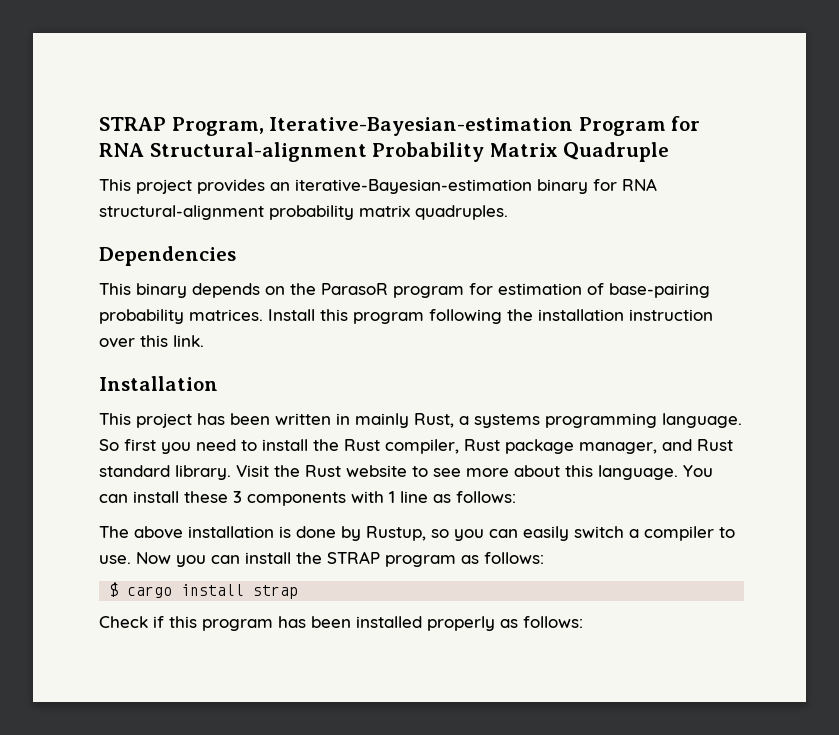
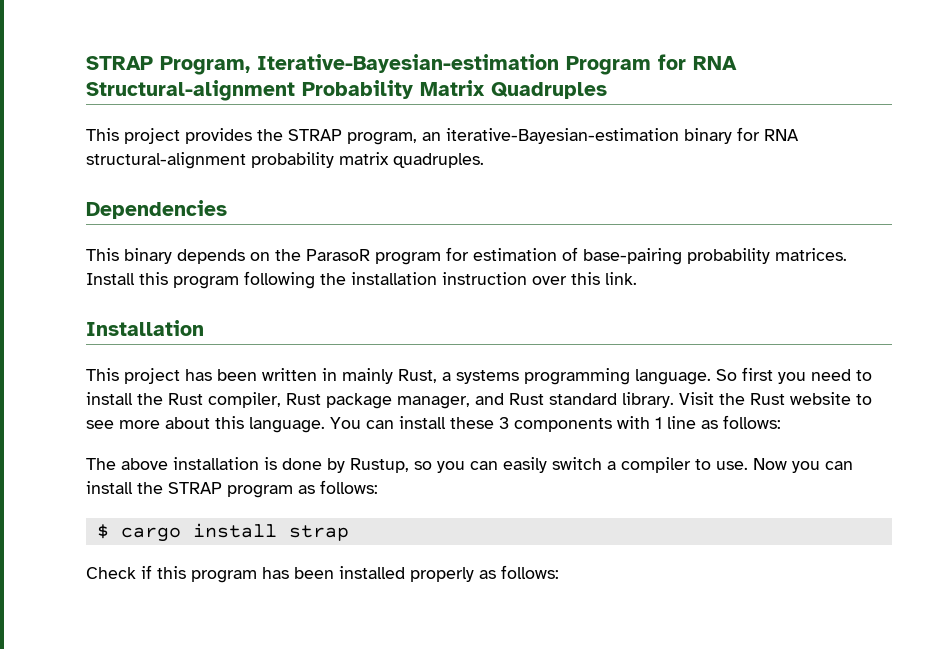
- STRAP Program, Iterative-Bayesian-estimation Program for RNA Structural-alignment Probability Matrix Quadruple
+ STRAP Program, Iterative-Bayesian-estimation Program for RNA Structural-alignment Probability Matrix Quadruples
- This project provides an iterative-Bayesian-estimation binary for RNA structural-alignment probability matrix quadruples.
+ This project provides the STRAP program, an iterative-Bayesian-estimation binary for RNA structural-alignment probability matrix quadruples.

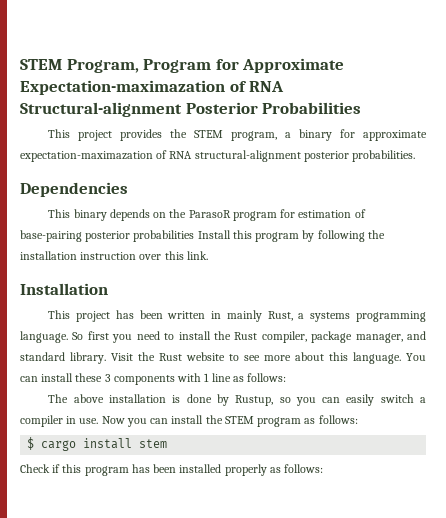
- STRAP Program, Iterative-Bayesian-estimation Program for RNA Structural-alignment Probability Matrix Quadruples
- This project provides the STRAP program, an iterative-Bayesian-estimation binary for RNA structural-alignment probability matrix quadruples.
+ STEM Program, Program for Approximate Expectation-maximazation of RNA Structural-alignment Posterior Probabilities
+ This project provides the STEM program, a binary for approximate expectation-maximazation of RNA structural-alignment posterior probabilities.
- This binary depends on the ParasoR program for estimation of base-pairing probability matrices. Install this program following the installation instruction over this link.
+ This binary depends on the ParasoR program for estimation of base-pairing posterior probabilities Install this program by following the installation instruction over this link.
- So first you need to install the Rust compiler, Rust package manager, and Rust standard library.
+ So first you need to install the Rust compiler, package manager, and standard library.
- The above installation is done by Rustup, so you can easily switch a compiler to use.
+ The above installation is done by Rustup, so you can easily switch a compiler in use.
- Now you can install the STRAP program as follows:
+ Now you can install the STEM program as follows:
- $ cargo install strap
+ $ cargo install stem

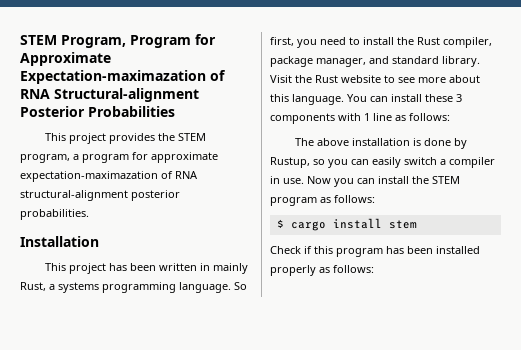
- This project provides the STEM program, a binary for approximate expectation-maximazation of RNA structural-alignment posterior probabilities.
+ This project provides the STEM program, a program for approximate expectation-maximazation of RNA structural-alignment posterior probabilities.
- Dependencies
- This binary depends on the ParasoR program for estimation of base-pairing posterior probabilities Install this program by following the installation instruction over this link.
- So first you need to install the Rust compiler, package manager, and standard library.
+ So first, you need to install the Rust compiler, package manager, and standard library.

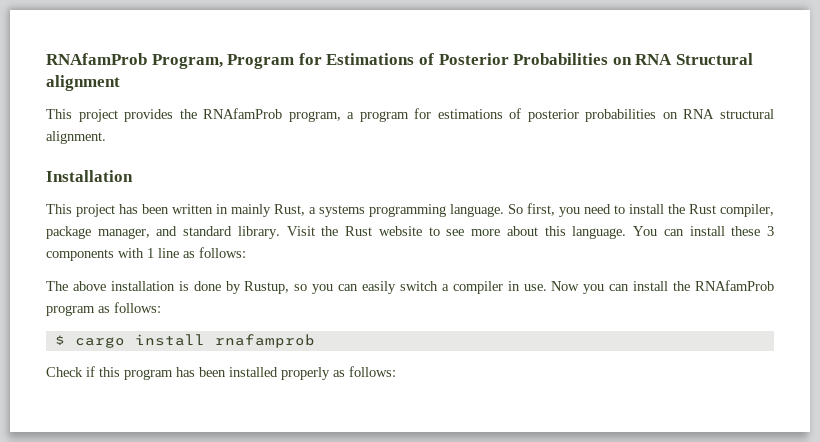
- STEM Program, Program for Approximate Expectation-maximazation of RNA Structural-alignment Posterior Probabilities
+ RNAfamProb Program, Program for Estimations of Posterior Probabilities on RNA Structural alignment
- This project provides the STEM program, a program for approximate expectation-maximazation of RNA structural-alignment posterior probabilities.
+ This project provides the RNAfamProb program, a program for estimations of posterior probabilities on RNA structural alignment.
- Now you can install the STEM program as follows:
+ Now you can install the RNAfamProb program as follows:
- $ cargo install stem
+ $ cargo install rnafamprob

